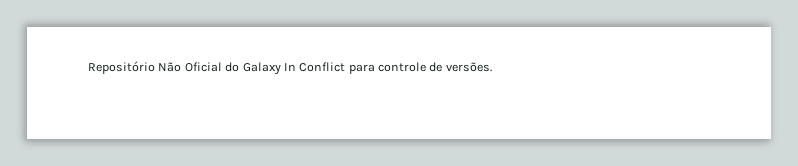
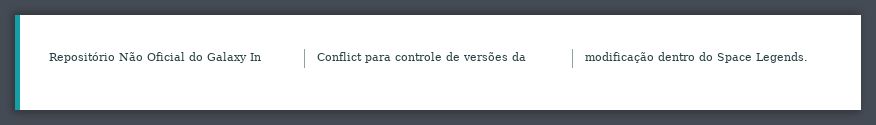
- Repositório Não Oficial do Galaxy In Conflict para controle de versões.
+ Repositório Não Oficial do Galaxy In Conflict para controle de versões da modificação dentro do Space Legends.

